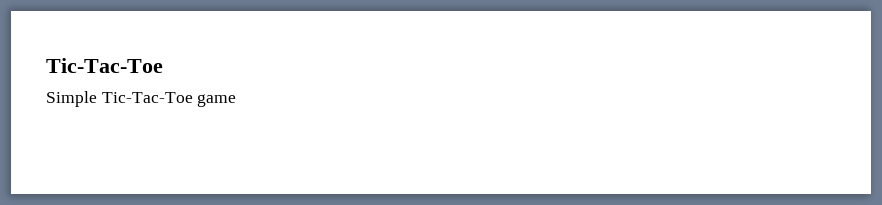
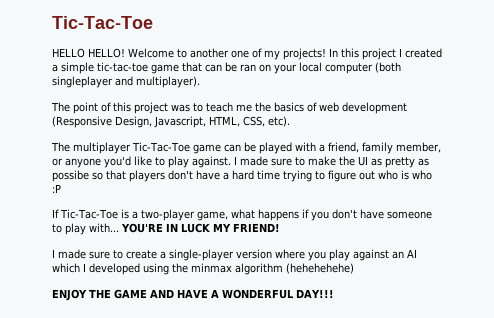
- Simple Tic-Tac-Toe game
+ HELLO HELLO! Welcome to another one of my projects! In this project I created a simple tic-tac-toe game that can be ran on your local computer (both singleplayer and multiplayer).
+ The point of this project was to teach me the basics of web development (Responsive Design, Javascript, HTML, CSS, etc).
+ The multiplayer Tic-Tac-Toe game can be played with a friend, family member, or anyone you'd like to play against. I made sure to make the UI as pretty as possibe so that players don't have a hard time trying to figure out who is who :P
+ If Tic-Tac-Toe is a two-player game, what happens if you don't have someone to play with... YOU'RE IN LUCK MY FRIEND!
+ I made sure to create a single-player version where you play against an AI which I developed using the minmax algorithm (hehehehehe)
+ ENJOY THE GAME AND HAVE A WONDERFUL DAY!!!

